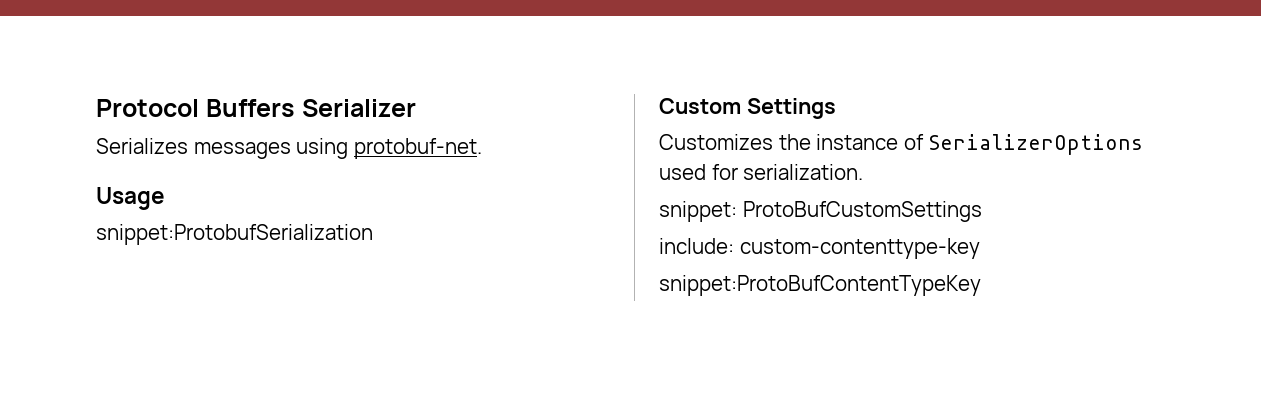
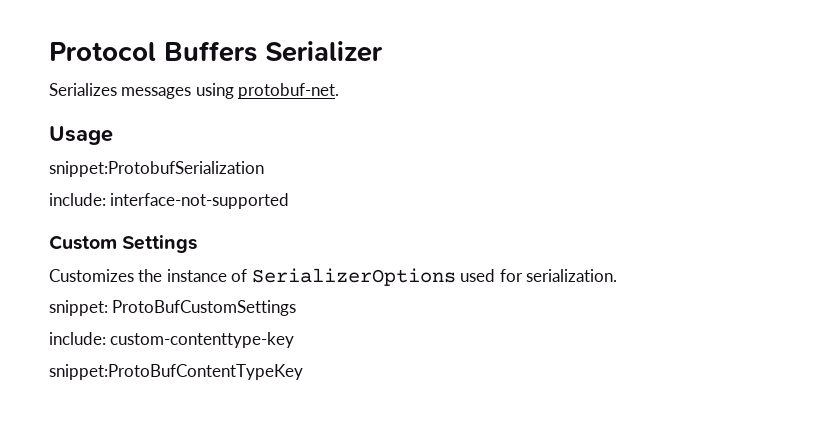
+ include: interface-not-supported

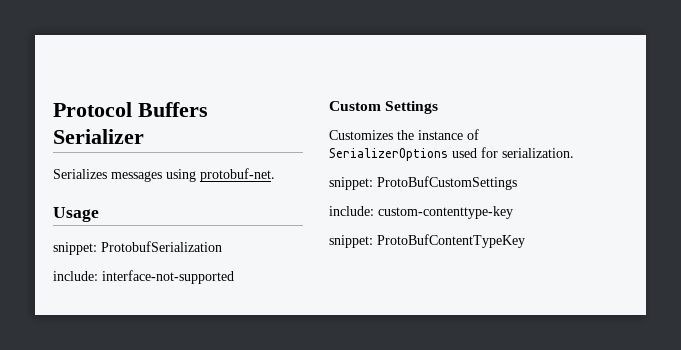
- snippet:ProtobufSerialization
+ snippet: ProtobufSerialization
- snippet:ProtoBufContentTypeKey
+ snippet: ProtoBufContentTypeKey

